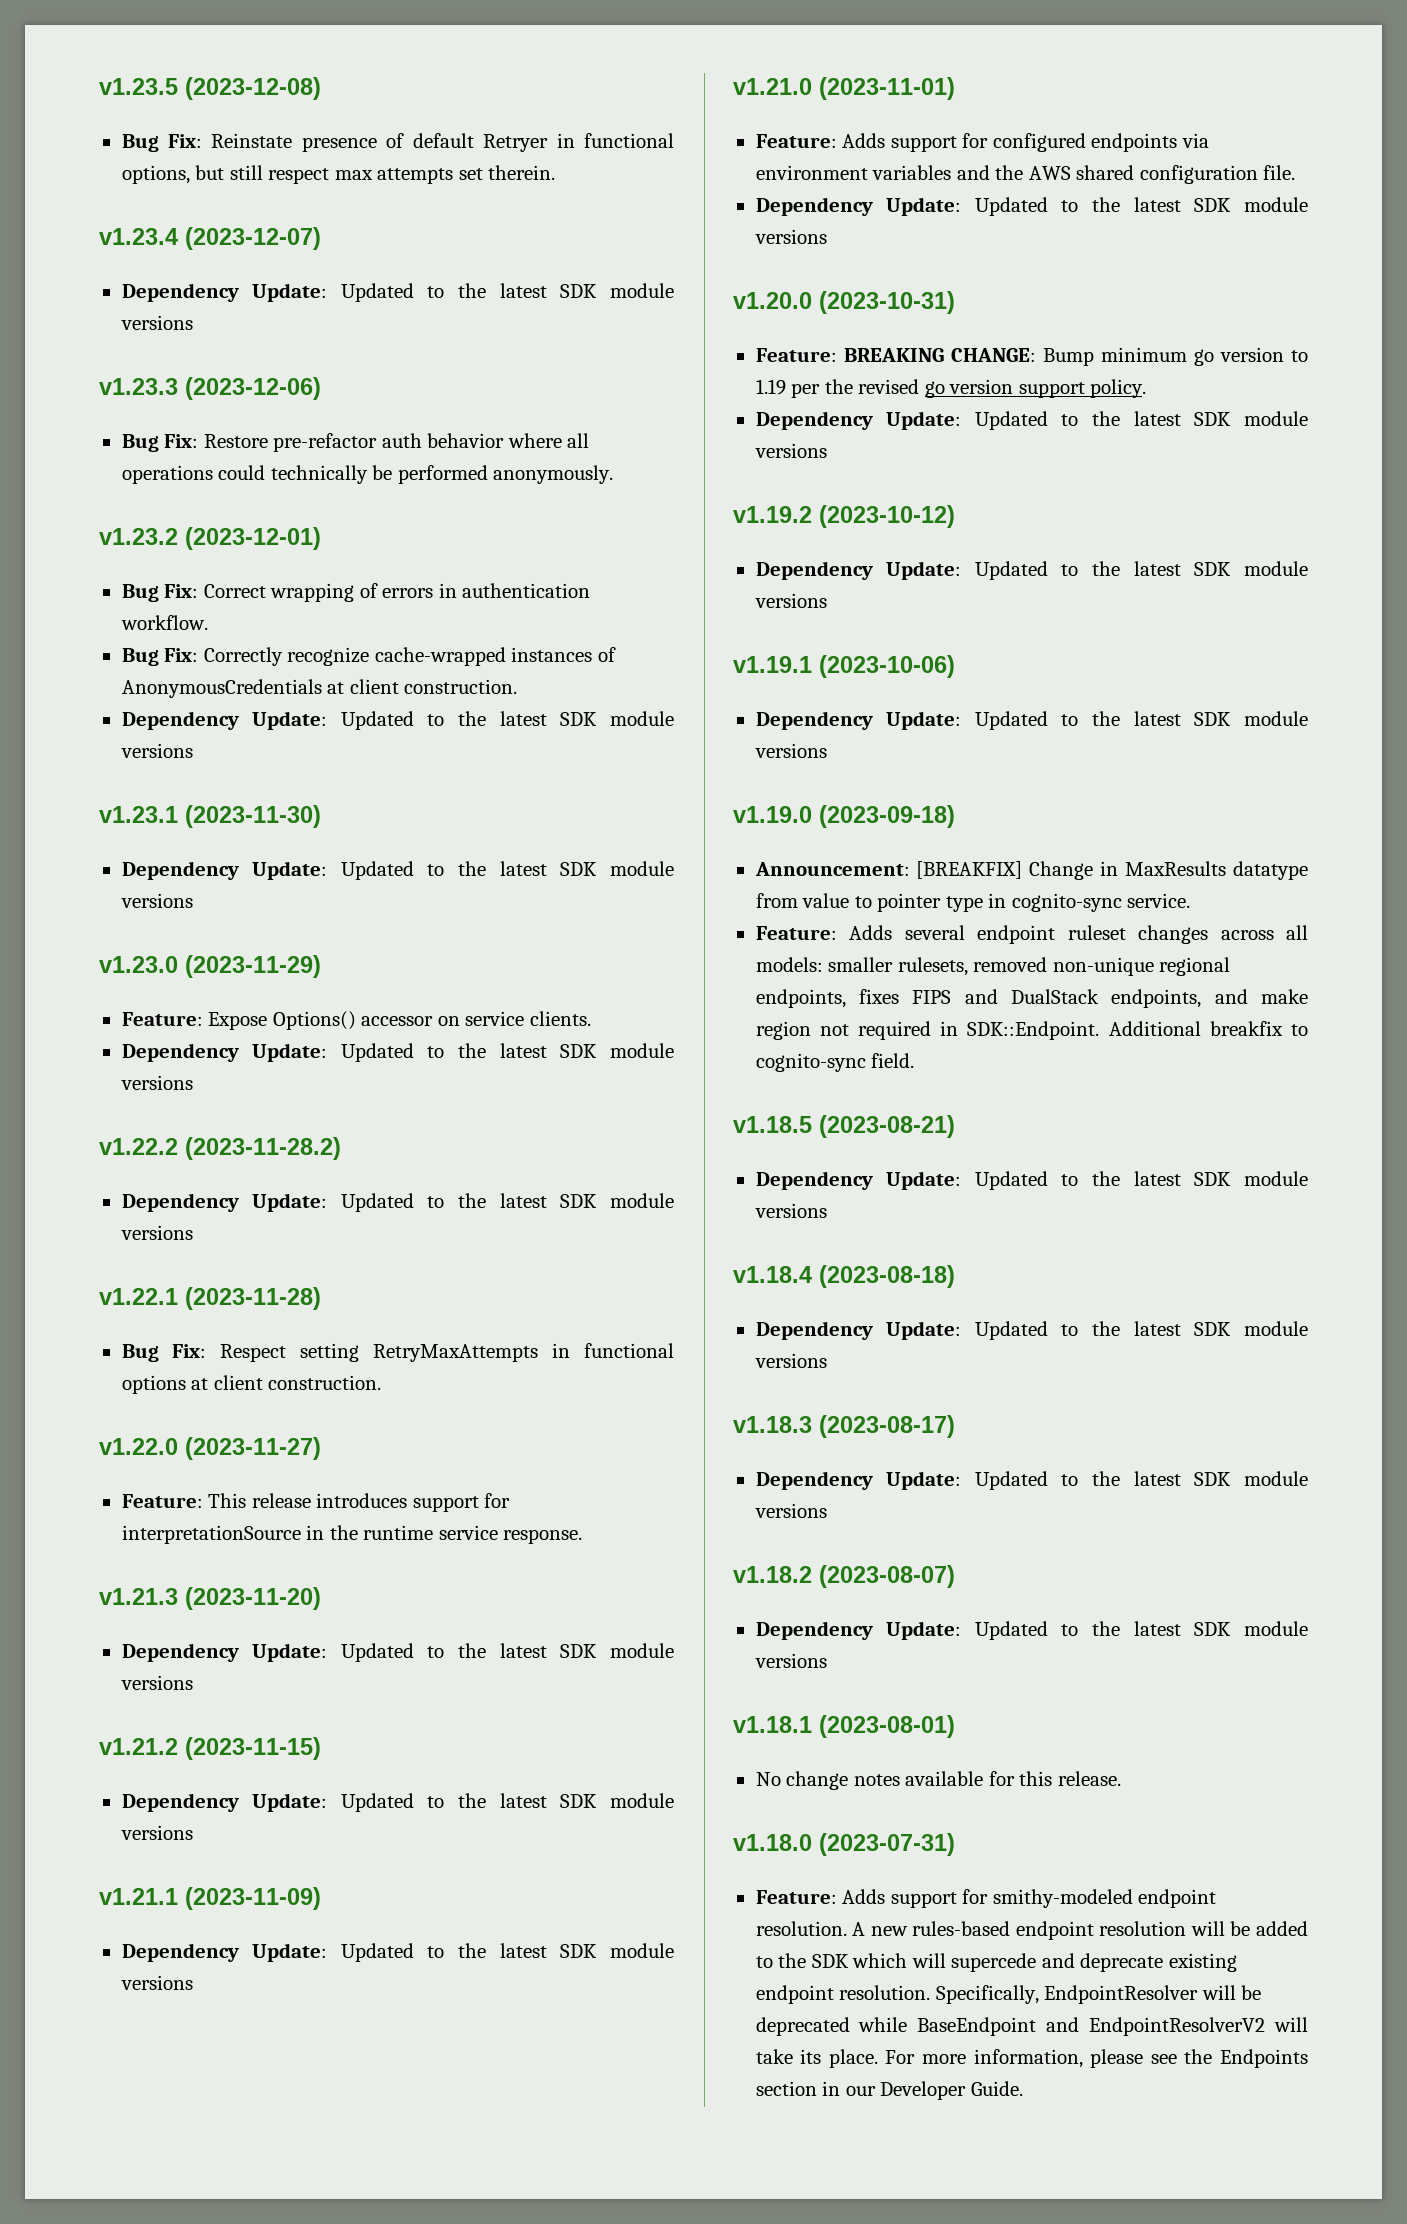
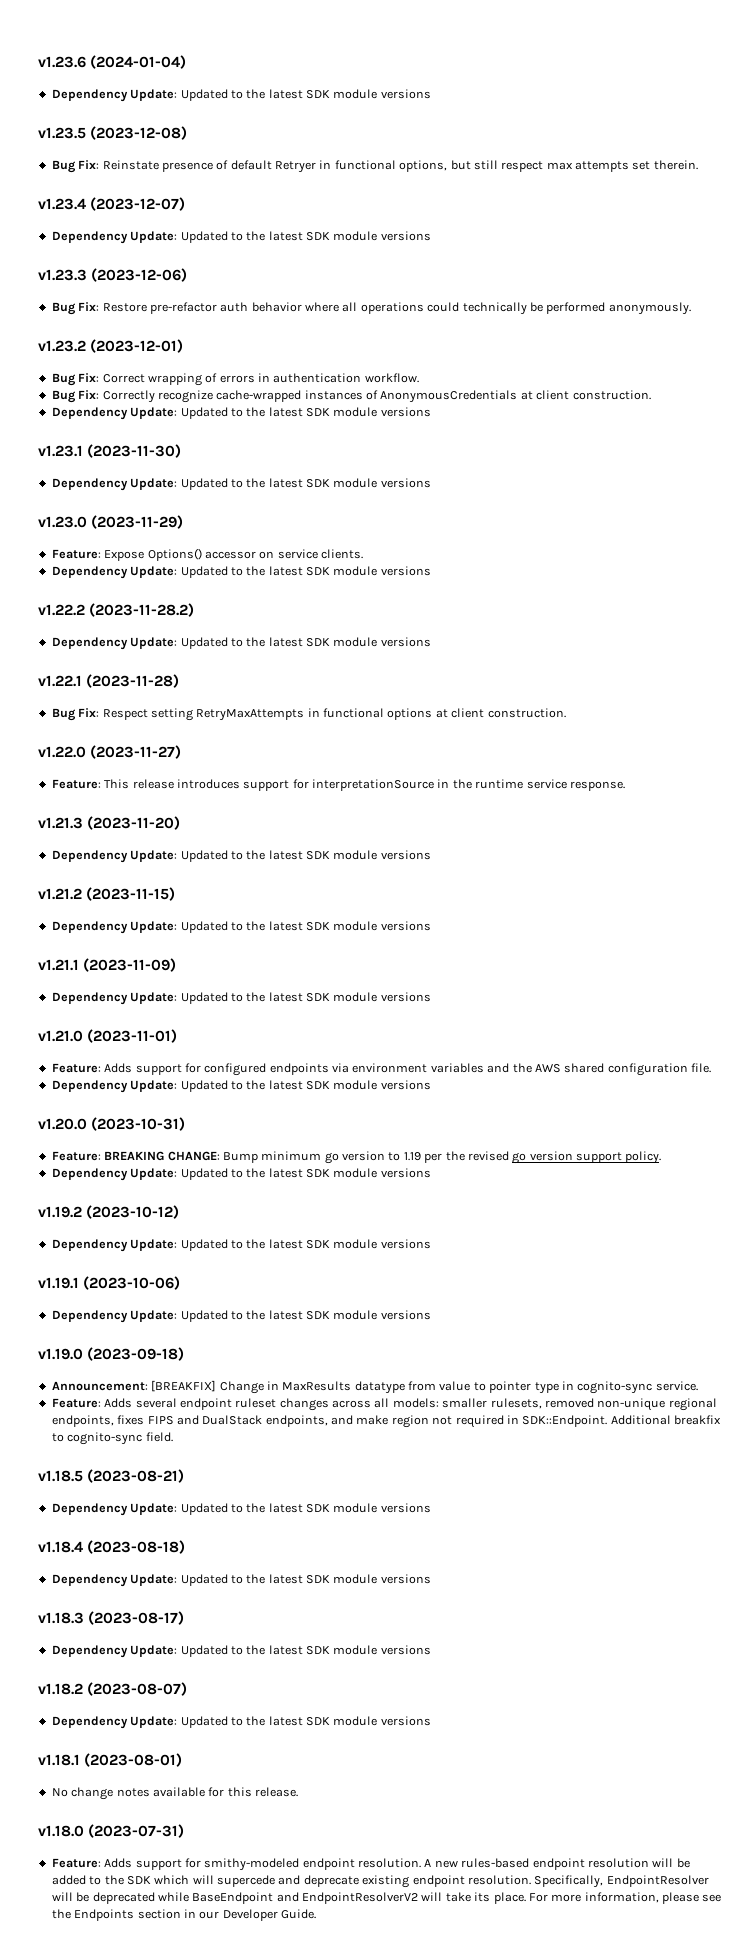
+ v1.23.6 (2024-01-04)
+ Dependency Update: Updated to the latest SDK module versions

